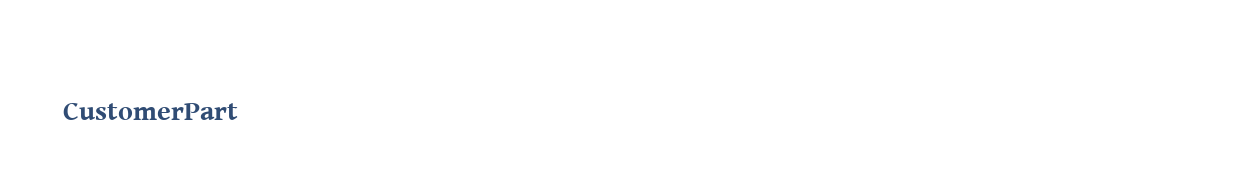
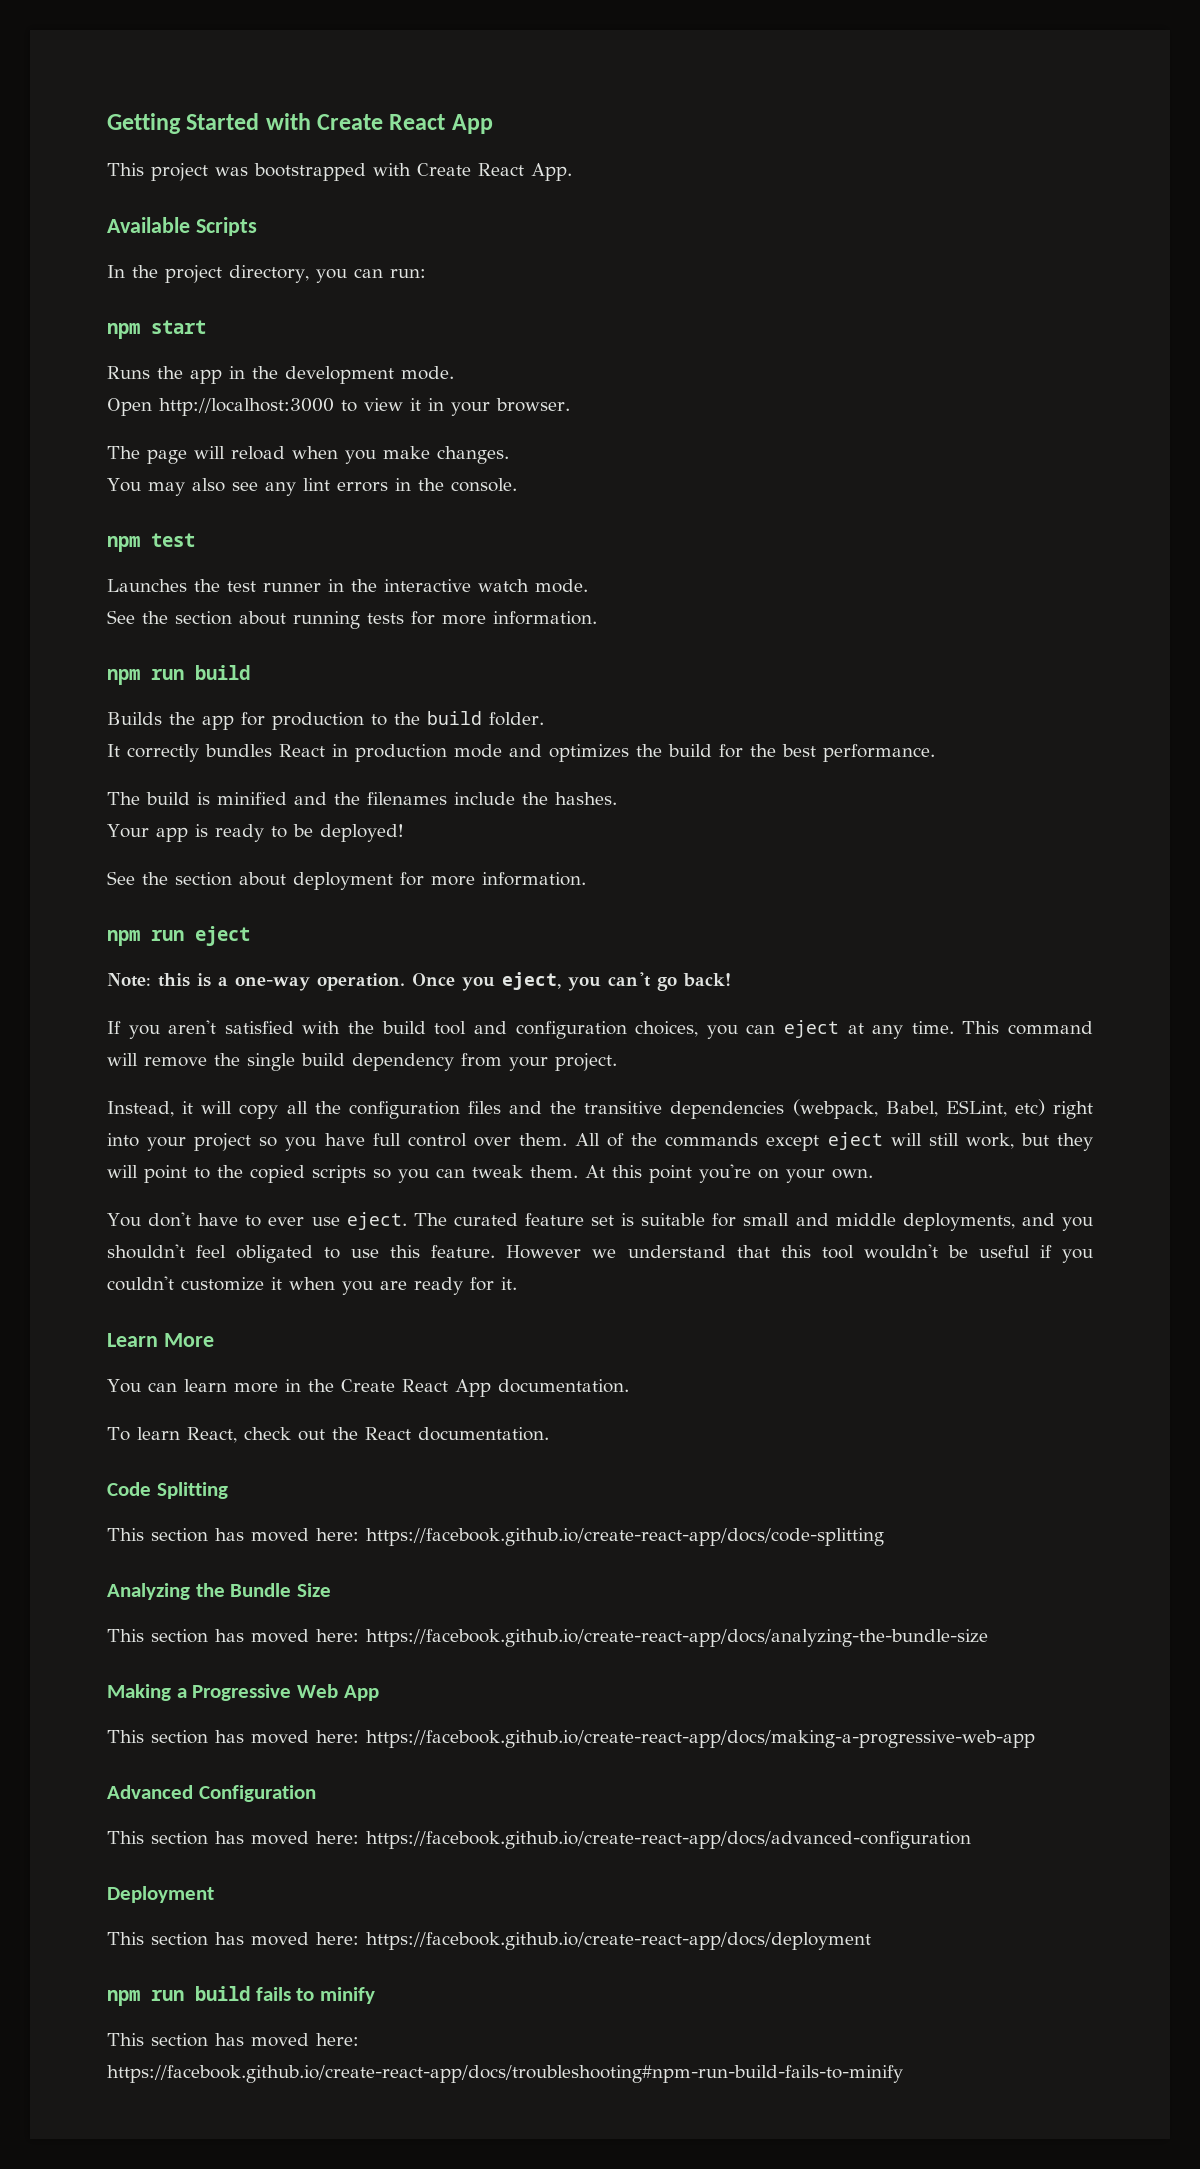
- CustomerPart
+ Getting Started with Create React App
+ This project was bootstrapped with Create React App.
+ Available Scripts
+ In the project directory, you can run:
+ npm start
+ Runs the app in the development mode.
+ Open http://localhost:3000 to view it in your browser.
+ The page will reload when you make changes.
+ You may also see any lint errors in the console.
+ npm test
+ Launches the test runner in the interactive watch mode.
+ See the section about running tests for more information.
+ npm run build
+ Builds the app for production to the build folder.
+ It correctly bundles React in production mode and optimizes the build for the best performance.
+ The build is minified and the filenames include the hashes.
+ Your app is ready to be deployed!
+ See the section about deployment for more information.
+ npm run eject
+ Note: this is a one-way operation. Once you eject, you can't go back!
+ If you aren't satisfied with the build tool and configuration choices, you can eject at any time. This command will remove the single build dependency from your project.
+ Instead, it will copy all the configuration files and the transitive dependencies (webpack, Babel, ESLint, etc) right into your project so you have full control over them. All of the commands except eject will still work, but they will point to the copied scripts so you can tweak them. At this point you're on your own.
+ You don't have to ever use eject. The curated feature set is suitable for small and middle deployments, and you shouldn't feel obligated to use this feature. However we understand that this tool wouldn't be useful if you couldn't customize it when you are ready for it.
+ Learn More
+ You can learn more in the Create React App documentation.
+ To learn React, check out the React documentation.
+ Code Splitting
+ This section has moved here: https://facebook.github.io/create-react-app/docs/code-splitting
+ Analyzing the Bundle Size
+ This section has moved here: https://facebook.github.io/create-react-app/docs/analyzing-the-bundle-size
+ Making a Progressive Web App
+ This section has moved here: https://facebook.github.io/create-react-app/docs/making-a-progressive-web-app
+ Advanced Configuration
+ This section has moved here: https://facebook.github.io/create-react-app/docs/advanced-configuration
+ Deployment
+ This section has moved here: https://facebook.github.io/create-react-app/docs/deployment
+ npm run build fails to minify
+ This section has moved here: https://facebook.github.io/create-react-app/docs/troubleshooting#npm-run-build-fails-to-minify

